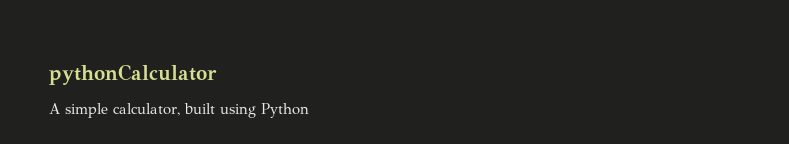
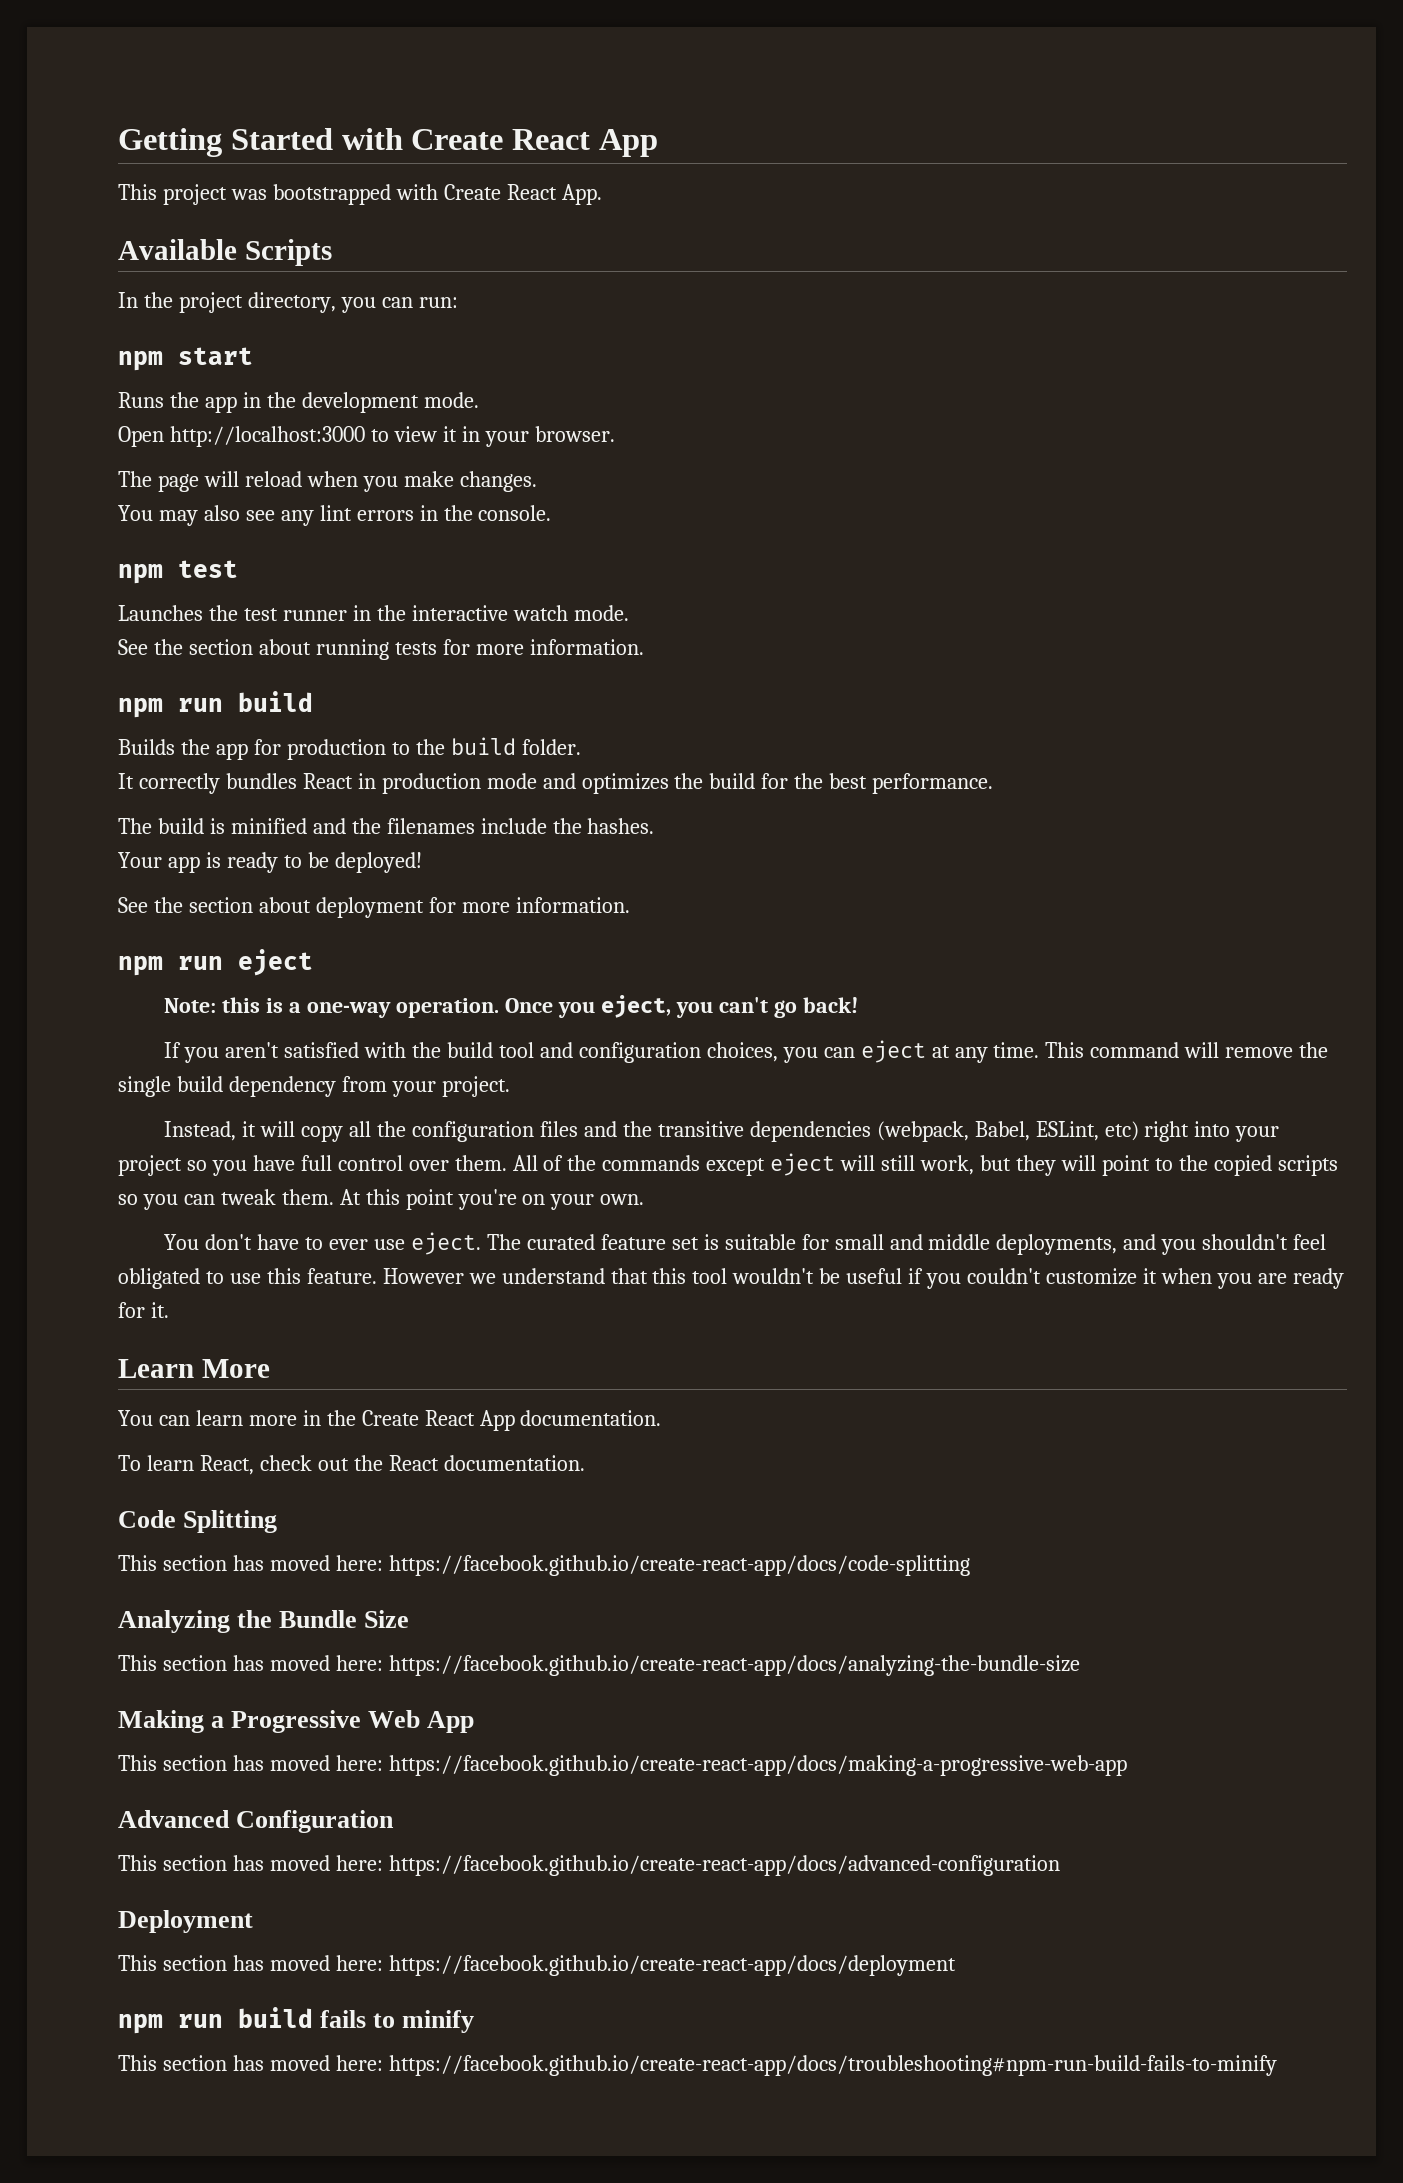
- pythonCalculator
- A simple calculator, built using Python
+ Getting Started with Create React App
+ This project was bootstrapped with Create React App.
+ Available Scripts
+ In the project directory, you can run:
+ npm start
+ Runs the app in the development mode.
+ Open http://localhost:3000 to view it in your browser.
+ The page will reload when you make changes.
+ You may also see any lint errors in the console.
+ npm test
+ Launches the test runner in the interactive watch mode.
+ See the section about running tests for more information.
+ npm run build
+ Builds the app for production to the build folder.
+ It correctly bundles React in production mode and optimizes the build for the best performance.
+ The build is minified and the filenames include the hashes.
+ Your app is ready to be deployed!
+ See the section about deployment for more information.
+ npm run eject
+ Note: this is a one-way operation. Once you eject, you can't go back!
+ If you aren't satisfied with the build tool and configuration choices, you can eject at any time. This command will remove the single build dependency from your project.
+ Instead, it will copy all the configuration files and the transitive dependencies (webpack, Babel, ESLint, etc) right into your project so you have full control over them. All of the commands except eject will still work, but they will point to the copied scripts so you can tweak them. At this point you're on your own.
+ You don't have to ever use eject. The curated feature set is suitable for small and middle deployments, and you shouldn't feel obligated to use this feature. However we understand that this tool wouldn't be useful if you couldn't customize it when you are ready for it.
+ Learn More
+ You can learn more in the Create React App documentation.
+ To learn React, check out the React documentation.
+ Code Splitting
+ This section has moved here: https://facebook.github.io/create-react-app/docs/code-splitting
+ Analyzing the Bundle Size
+ This section has moved here: https://facebook.github.io/create-react-app/docs/analyzing-the-bundle-size
+ Making a Progressive Web App
+ This section has moved here: https://facebook.github.io/create-react-app/docs/making-a-progressive-web-app
+ Advanced Configuration
+ This section has moved here: https://facebook.github.io/create-react-app/docs/advanced-configuration
+ Deployment
+ This section has moved here: https://facebook.github.io/create-react-app/docs/deployment
+ npm run build fails to minify
+ This section has moved here: https://facebook.github.io/create-react-app/docs/troubleshooting#npm-run-build-fails-to-minify

